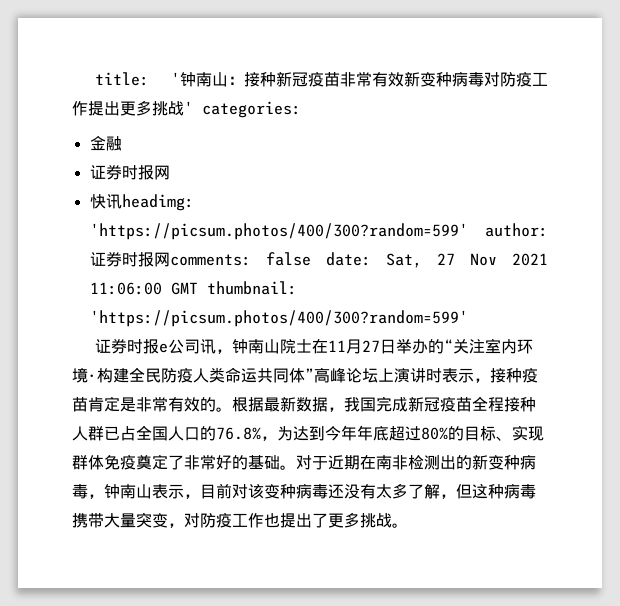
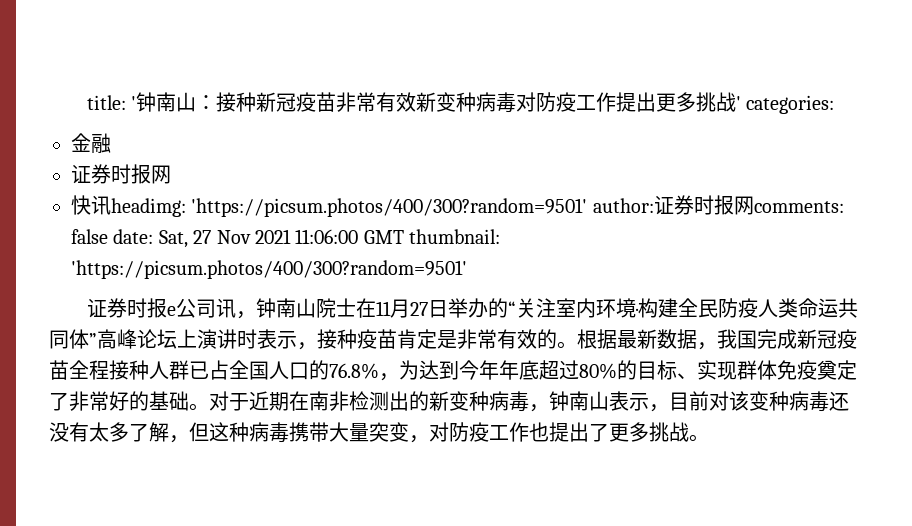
- 快讯headimg: 'https://picsum.photos/400/300?random=599' author:证券时报网comments: false date: Sat, 27 Nov 2021 11:06:00 GMT thumbnail: 'https://picsum.photos/400/300?random=599'
+ 快讯headimg: 'https://picsum.photos/400/300?random=9501' author:证券时报网comments: false date: Sat, 27 Nov 2021 11:06:00 GMT thumbnail: 'https://picsum.photos/400/300?random=9501'

